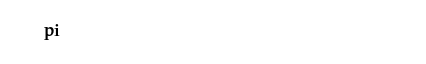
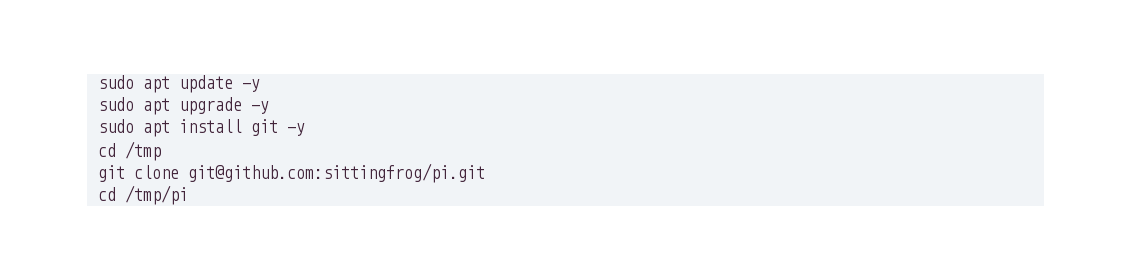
- pi
+ sudo apt update -y
+ sudo apt upgrade -y
+ sudo apt install git -y
+ cd /tmp
+ git clone git@github.com:sittingfrog/pi.git
+ cd /tmp/pi

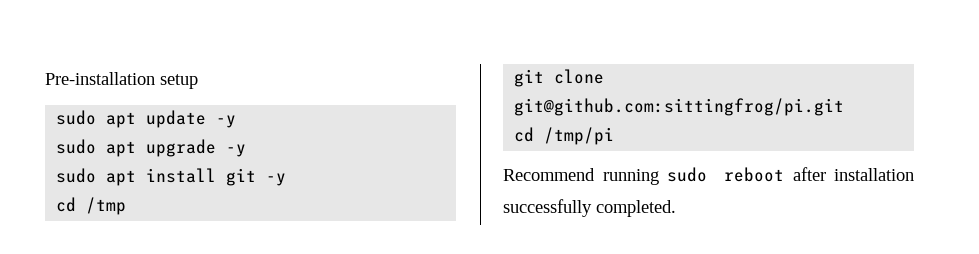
+ Pre-installation setup
+ Recommend running sudo reboot after installation successfully completed.

